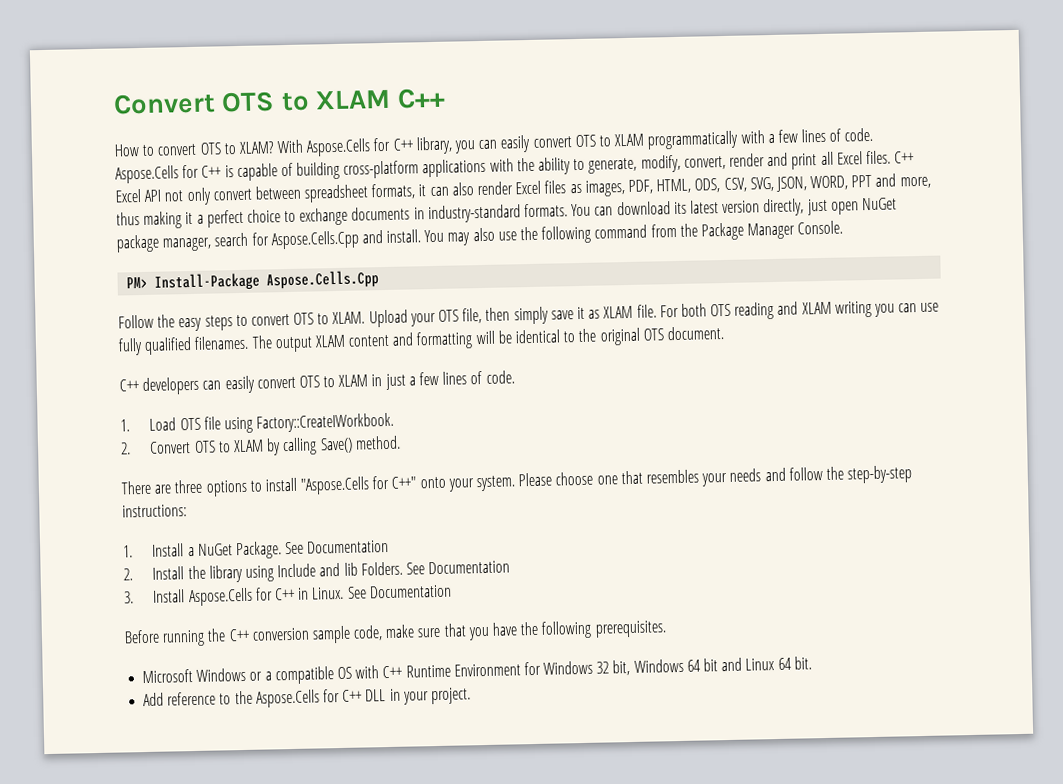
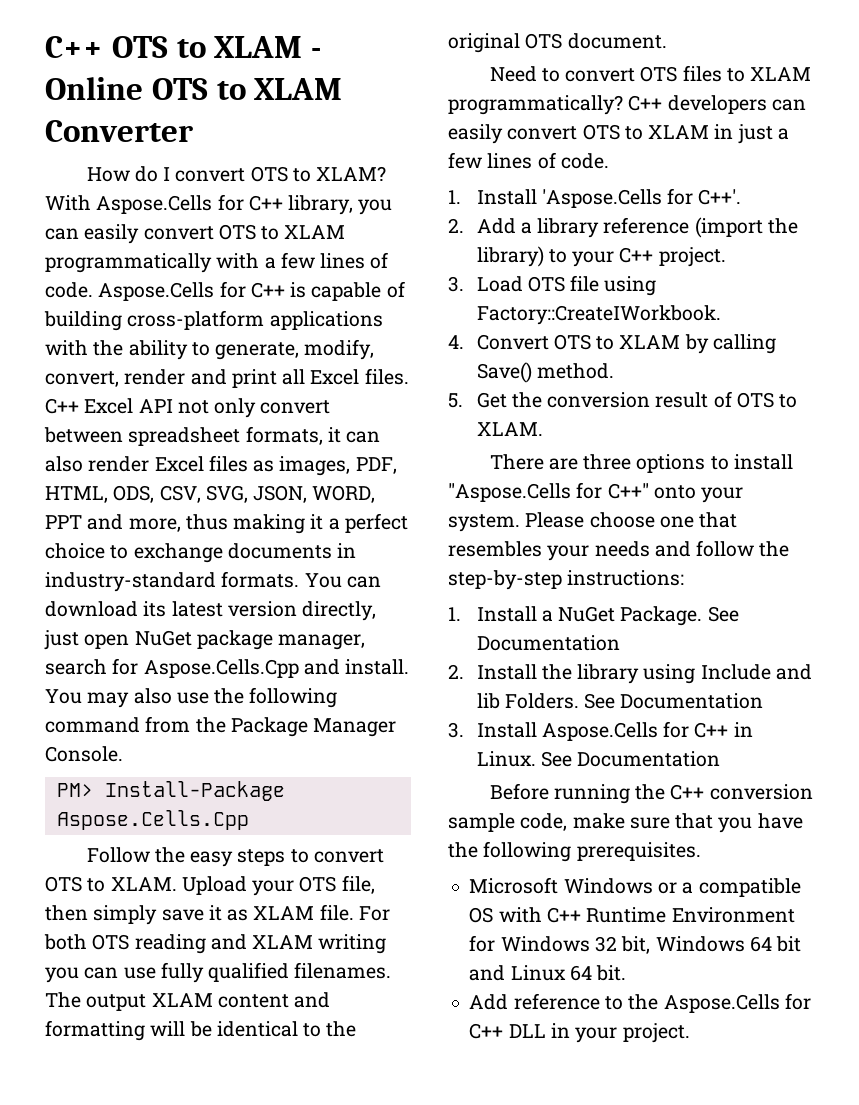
- Convert OTS to XLAM C++
+ C++ OTS to XLAM - Online OTS to XLAM Converter
- How to convert OTS to XLAM?
+ How do I convert OTS to XLAM?
+ Need to convert OTS files to XLAM programmatically?
- 1. Load OTS file using Factory::CreateIWorkbook.
+ 1. Install 'Aspose.Cells for C++'.
+ 2. Add a library reference (import the library) to your C++ project.
+ 3. Load OTS file using Factory::CreateIWorkbook.
- 2. Convert OTS to XLAM by calling Save() method.
+ 4. Convert OTS to XLAM by calling Save() method.
+ 5. Get the conversion result of OTS to XLAM.

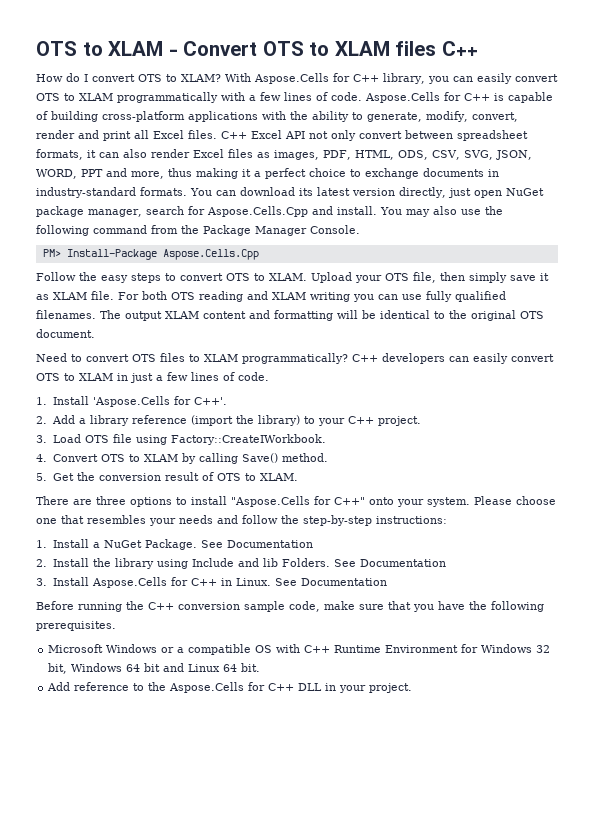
- C++ OTS to XLAM - Online OTS to XLAM Converter
+ OTS to XLAM - Convert OTS to XLAM files C++

